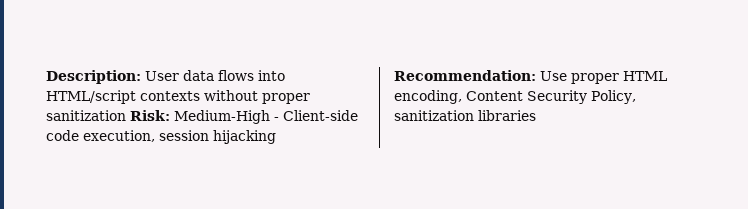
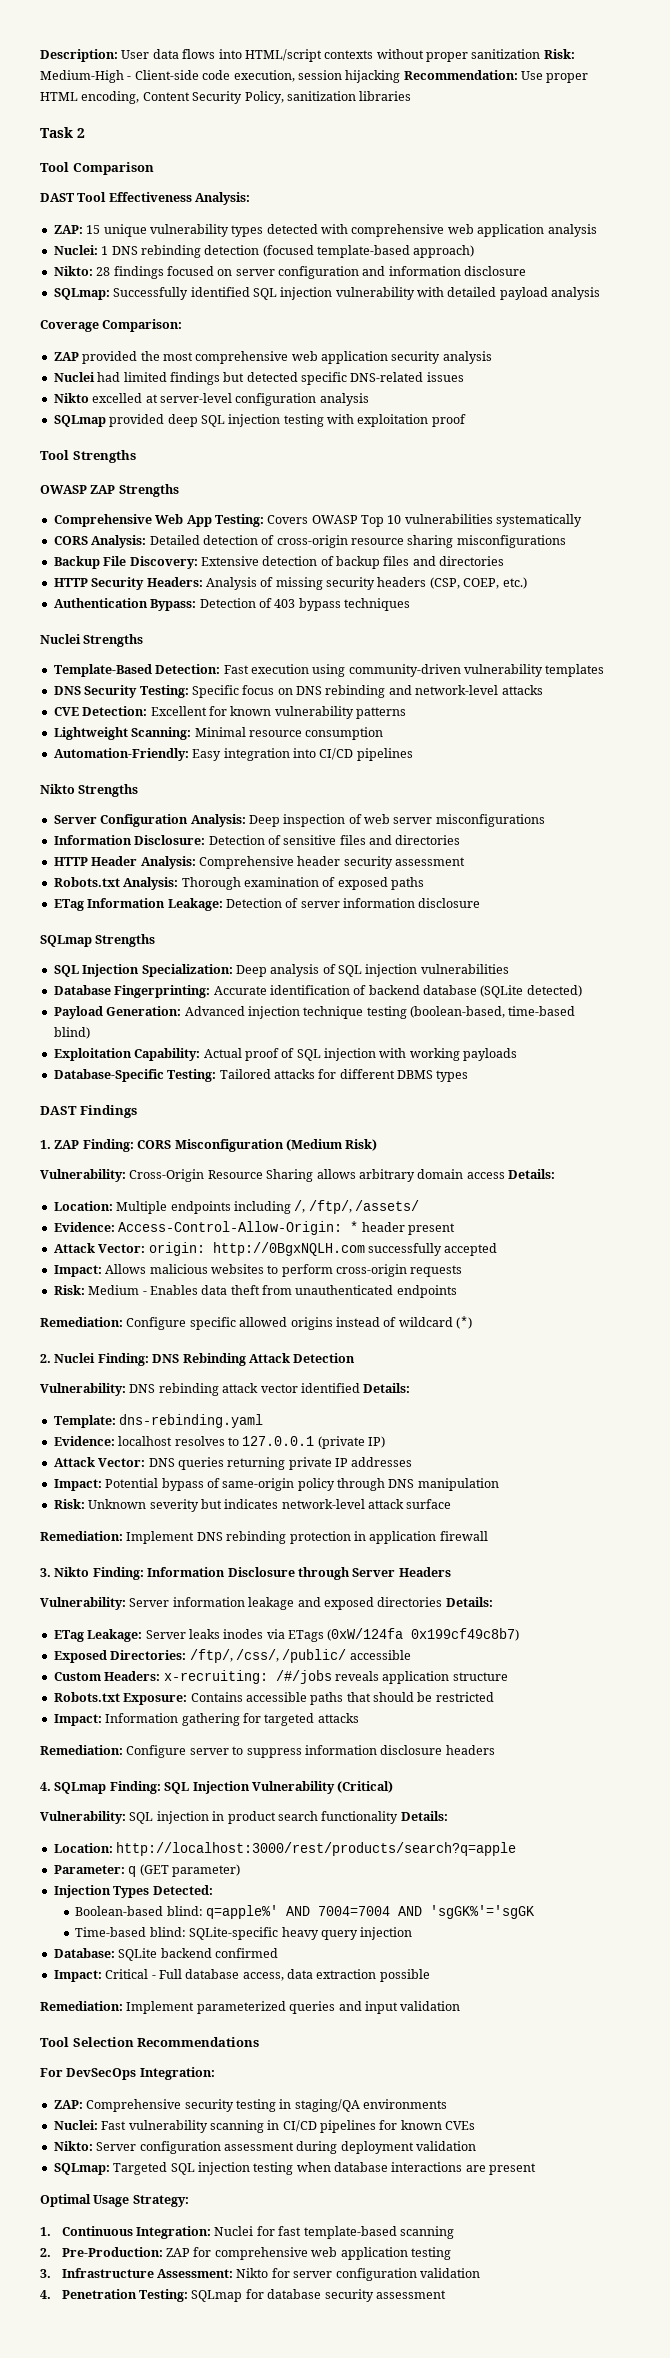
+ Task 2
+ Tool Comparison
+ DAST Tool Effectiveness Analysis:
+ ZAP: 15 unique vulnerability types detected with comprehensive web application analysis
+ Nuclei: 1 DNS rebinding detection (focused template-based approach)
+ Nikto: 28 findings focused on server configuration and information disclosure
+ SQLmap: Successfully identified SQL injection vulnerability with detailed payload analysis
+ Coverage Comparison:
+ ZAP provided the most comprehensive web application security analysis
+ Nuclei had limited findings but detected specific DNS-related issues
+ Nikto excelled at server-level configuration analysis
+ SQLmap provided deep SQL injection testing with exploitation proof
+ Tool Strengths
+ OWASP ZAP Strengths
+ Comprehensive Web App Testing: Covers OWASP Top 10 vulnerabilities systematically
+ CORS Analysis: Detailed detection of cross-origin resource sharing misconfigurations
+ Backup File Discovery: Extensive detection of backup files and directories
+ HTTP Security Headers: Analysis of missing security headers (CSP, COEP, etc.)
+ Authentication Bypass: Detection of 403 bypass techniques
+ Nuclei Strengths
+ Template-Based Detection: Fast execution using community-driven vulnerability templates
+ DNS Security Testing: Specific focus on DNS rebinding and network-level attacks
+ CVE Detection: Excellent for known vulnerability patterns
+ Lightweight Scanning: Minimal resource consumption
+ Automation-Friendly: Easy integration into CI/CD pipelines
+ Nikto Strengths
+ Server Configuration Analysis: Deep inspection of web server misconfigurations
+ Information Disclosure: Detection of sensitive files and directories
+ HTTP Header Analysis: Comprehensive header security assessment
+ Robots.txt Analysis: Thorough examination of exposed paths
+ ETag Information Leakage: Detection of server information disclosure
+ SQLmap Strengths
+ SQL Injection Specialization: Deep analysis of SQL injection vulnerabilities
+ Database Fingerprinting: Accurate identification of backend database (SQLite detected)
+ Payload Generation: Advanced injection technique testing (boolean-based, time-based blind)
+ Exploitation Capability: Actual proof of SQL injection with working payloads
+ Database-Specific Testing: Tailored attacks for different DBMS types
+ DAST Findings
+ 1. ZAP Finding: CORS Misconfiguration (Medium Risk)
+ Vulnerability: Cross-Origin Resource Sharing allows arbitrary domain access Details:
+ Location: Multiple endpoints including /, /ftp/, /assets/
+ Evidence: Access-Control-Allow-Origin: * header present
+ Attack Vector: origin: http://0BgxNQLH.com successfully accepted
+ Impact: Allows malicious websites to perform cross-origin requests
+ Risk: Medium - Enables data theft from unauthenticated endpoints
+ Remediation: Configure specific allowed origins instead of wildcard (*)
+ 2. Nuclei Finding: DNS Rebinding Attack Detection
+ Vulnerability: DNS rebinding attack vector identified Details:
+ Template: dns-rebinding.yaml
+ Evidence: localhost resolves to 127.0.0.1 (private IP)
+ Attack Vector: DNS queries returning private IP addresses
+ Impact: Potential bypass of same-origin policy through DNS manipulation
+ Risk: Unknown severity but indicates network-level attack surface
+ Remediation: Implement DNS rebinding protection in application firewall
+ 3. Nikto Finding: Information Disclosure through Server Headers
+ Vulnerability: Server information leakage and exposed directories Details:
+ ETag Leakage: Server leaks inodes via ETags (0xW/124fa 0x199cf49c8b7)
+ Exposed Directories: /ftp/, /css/, /public/ accessible
+ Custom Headers: x-recruiting: /#/jobs reveals application structure
+ Robots.txt Exposure: Contains accessible paths that should be restricted
+ Impact: Information gathering for targeted attacks
+ Remediation: Configure server to suppress information disclosure headers
+ 4. SQLmap Finding: SQL Injection Vulnerability (Critical)
+ Vulnerability: SQL injection in product search functionality Details:
+ Location: http://localhost:3000/rest/products/search?q=apple
+ Parameter: q (GET parameter)
+ Injection Types Detected:
+ Boolean-based blind: q=apple%' AND 7004=7004 AND 'sgGK%'='sgGK
+ Time-based blind: SQLite-specific heavy query injection
+ Database: SQLite backend confirmed
+ Impact: Critical - Full database access, data extraction possible
+ Remediation: Implement parameterized queries and input validation
+ Tool Selection Recommendations
+ For DevSecOps Integration:
+ ZAP: Comprehensive security testing in staging/QA environments
+ Nuclei: Fast vulnerability scanning in CI/CD pipelines for known CVEs
+ Nikto: Server configuration assessment during deployment validation
+ SQLmap: Targeted SQL injection testing when database interactions are present
+ Optimal Usage Strategy:
+ 1. Continuous Integration: Nuclei for fast template-based scanning
+ 2. Pre-Production: ZAP for comprehensive web application testing
+ 3. Infrastructure Assessment: Nikto for server configuration validation
+ 4. Penetration Testing: SQLmap for database security assessment

